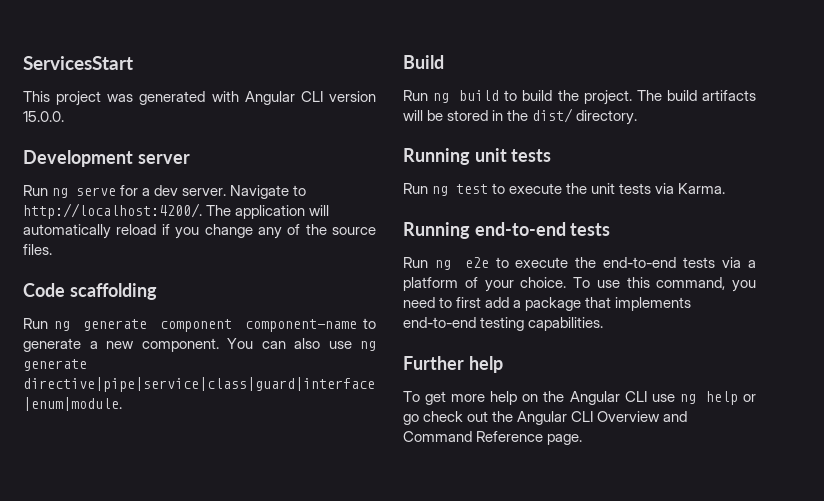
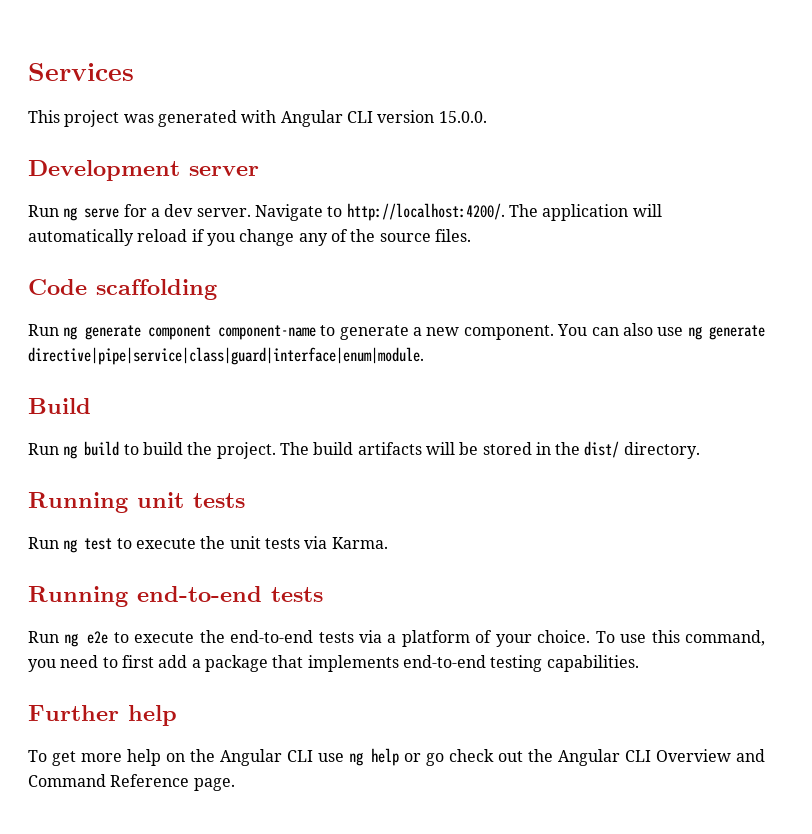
- ServicesStart
+ Services

